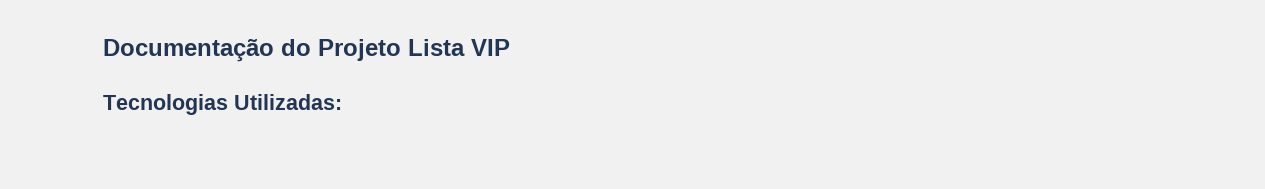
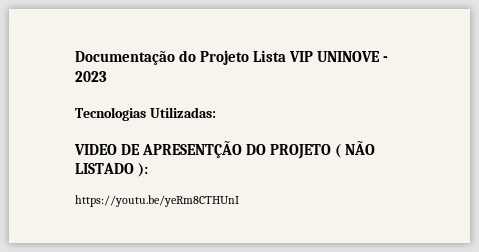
- Documentação do Projeto Lista VIP
+ Documentação do Projeto Lista VIP UNINOVE - 2023
+ VIDEO DE APRESENTÇÃO DO PROJETO ( NÃO LISTADO ):
+ https://youtu.be/yeRm8CTHUnI

